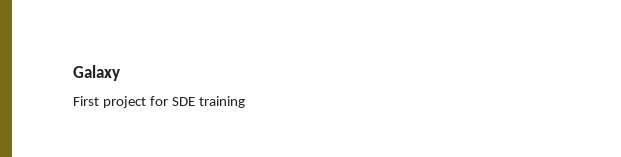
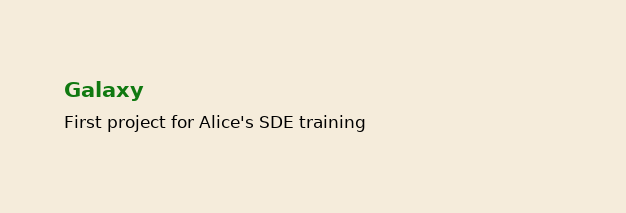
- First project for SDE training
+ First project for Alice's SDE training

